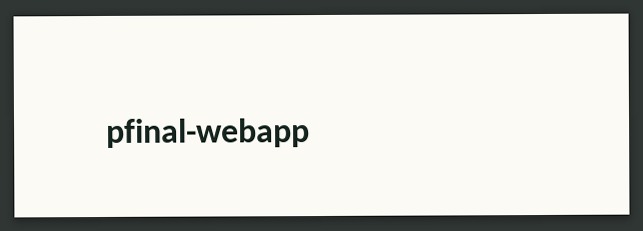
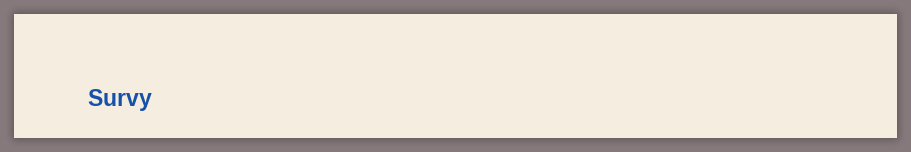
- pfinal-webapp
+ Survy

